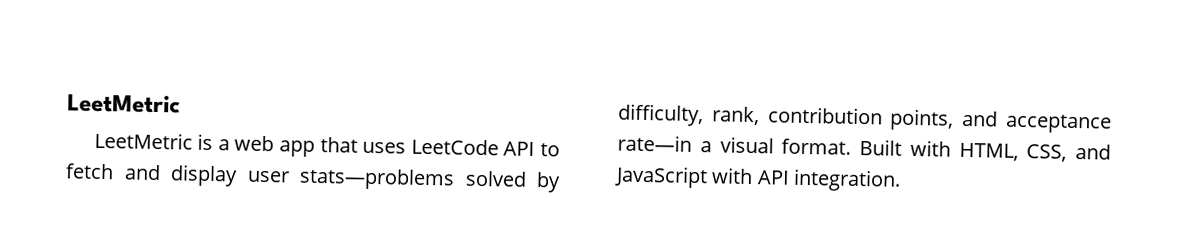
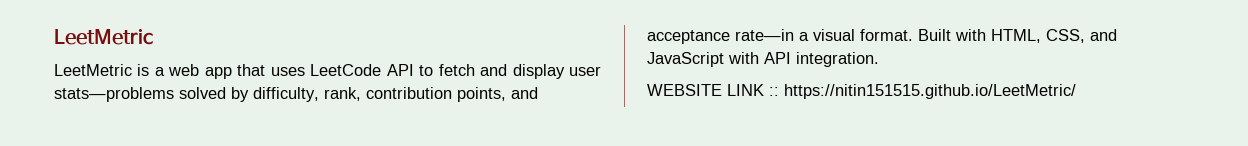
+ WEBSITE LINK :: https://nitin151515.github.io/LeetMetric/

